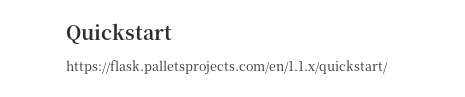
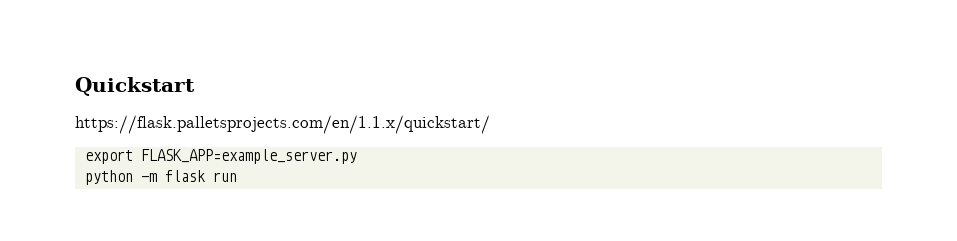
+ export FLASK_APP=example_server.py
+ python -m flask run

